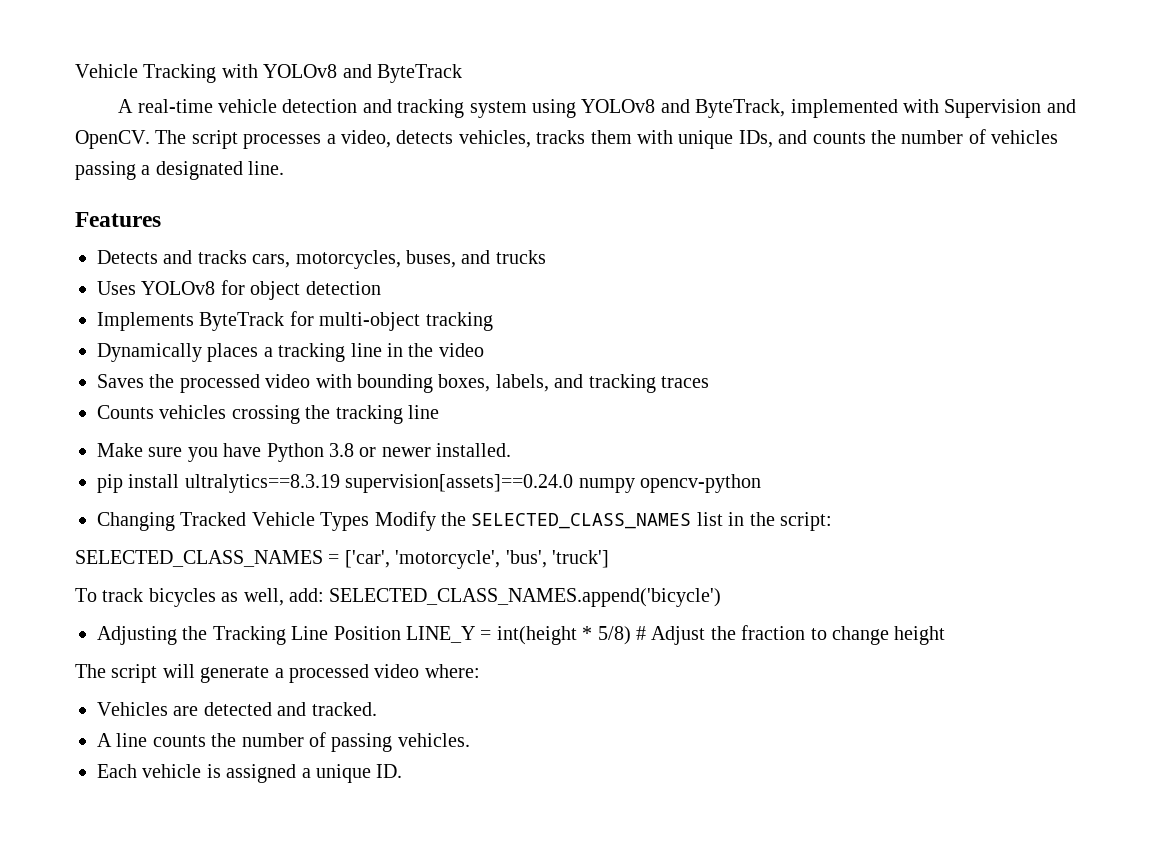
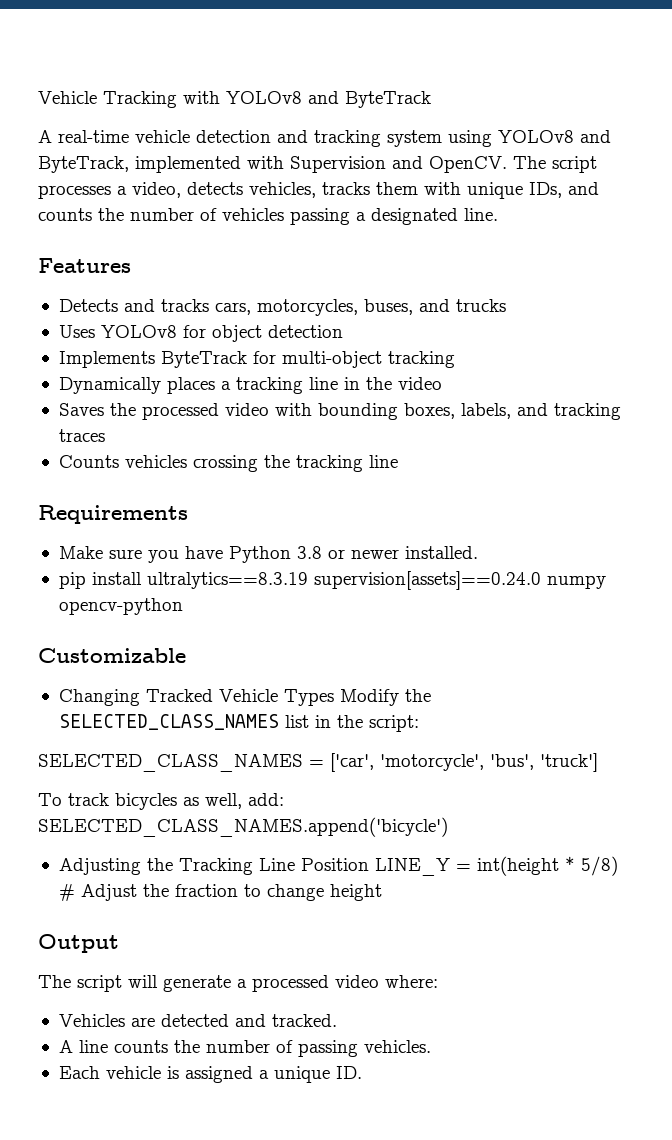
+ Requirements
+ Customizable
+ Output

